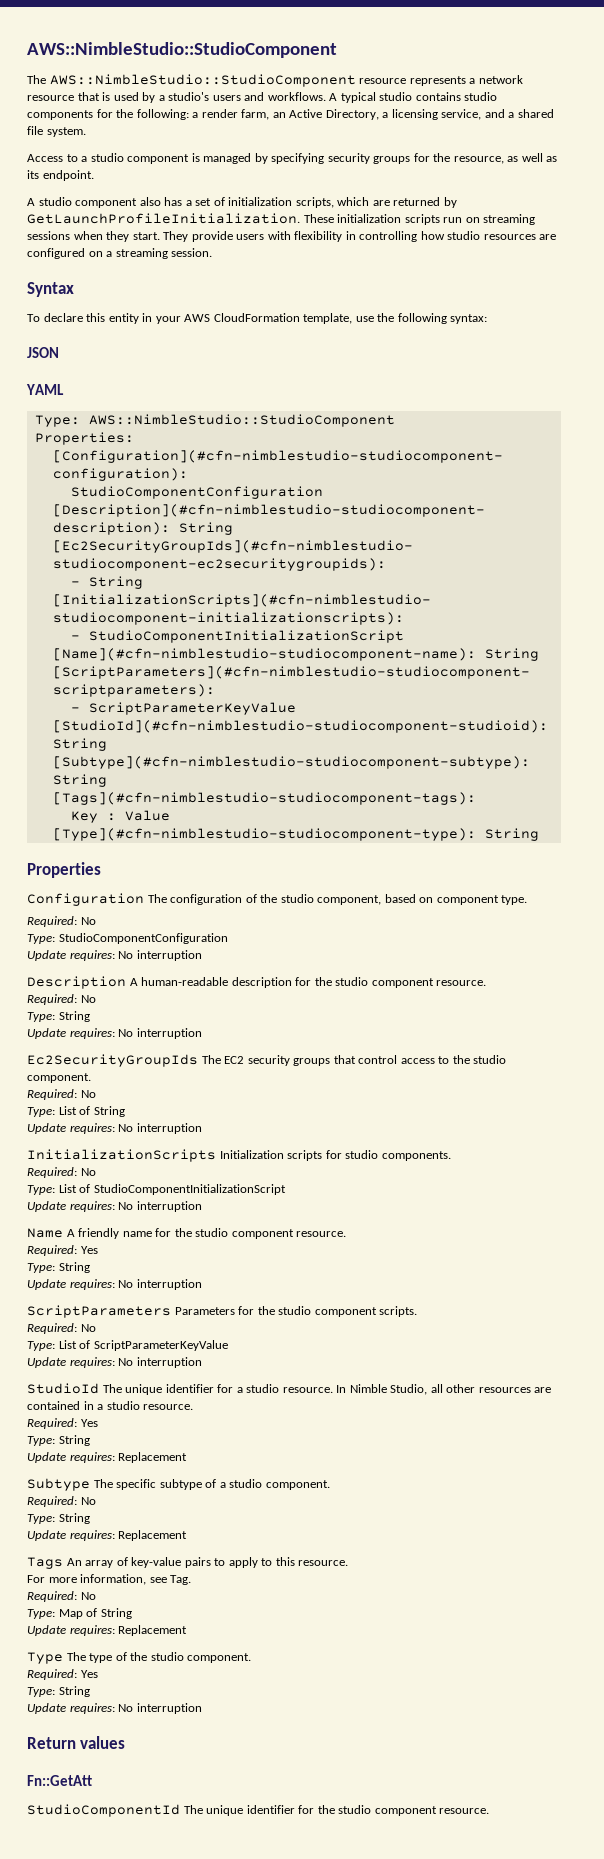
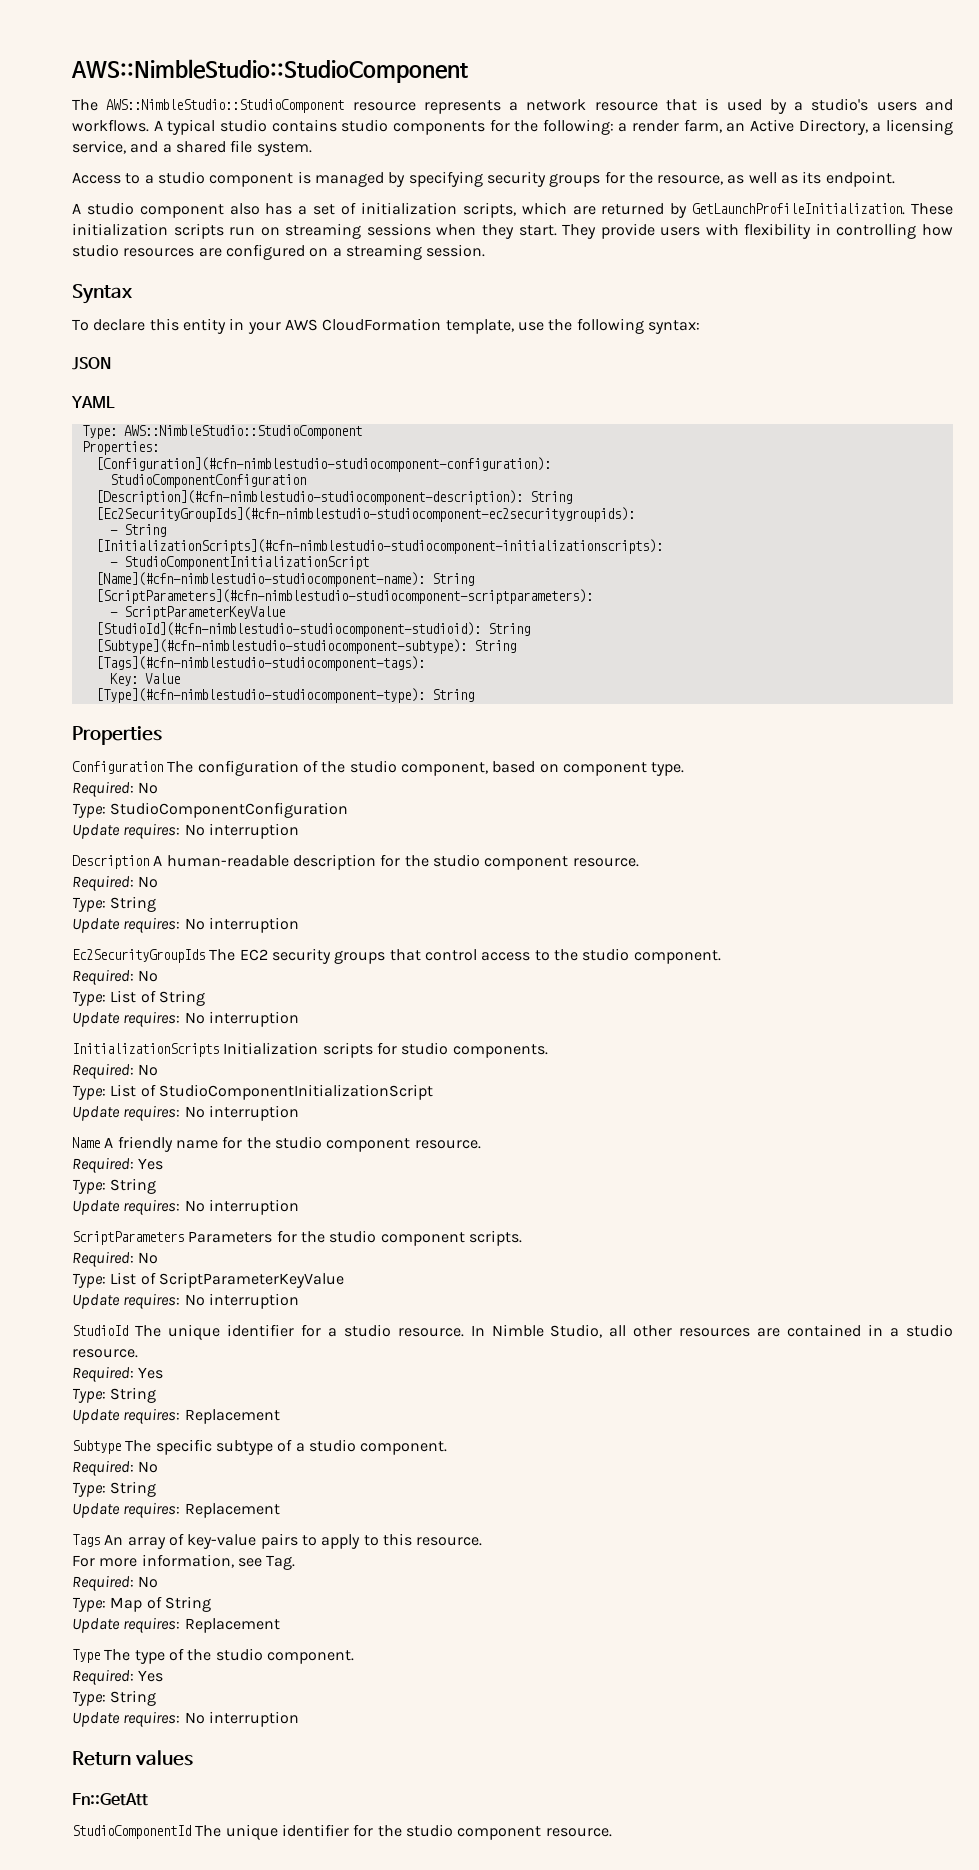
- Key : Value
+ Key: Value

